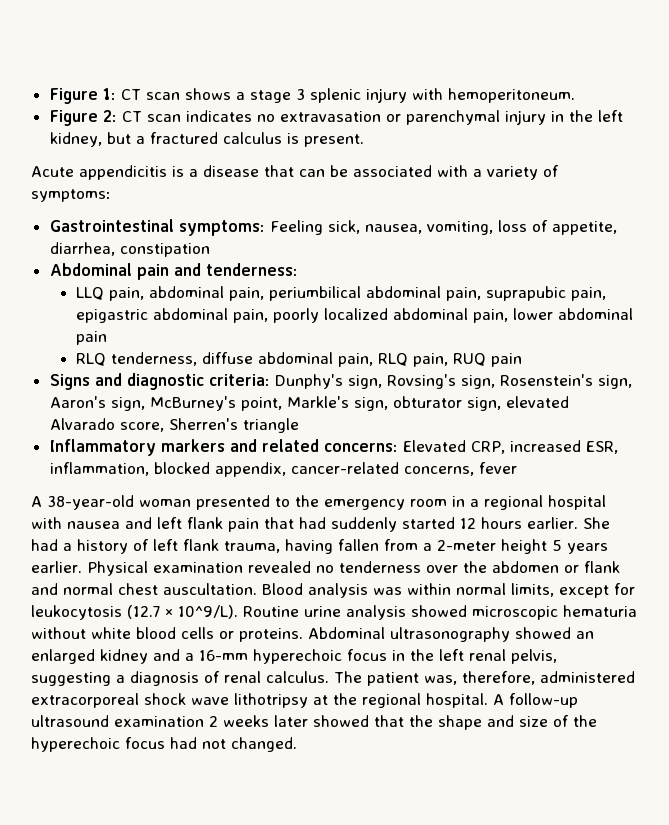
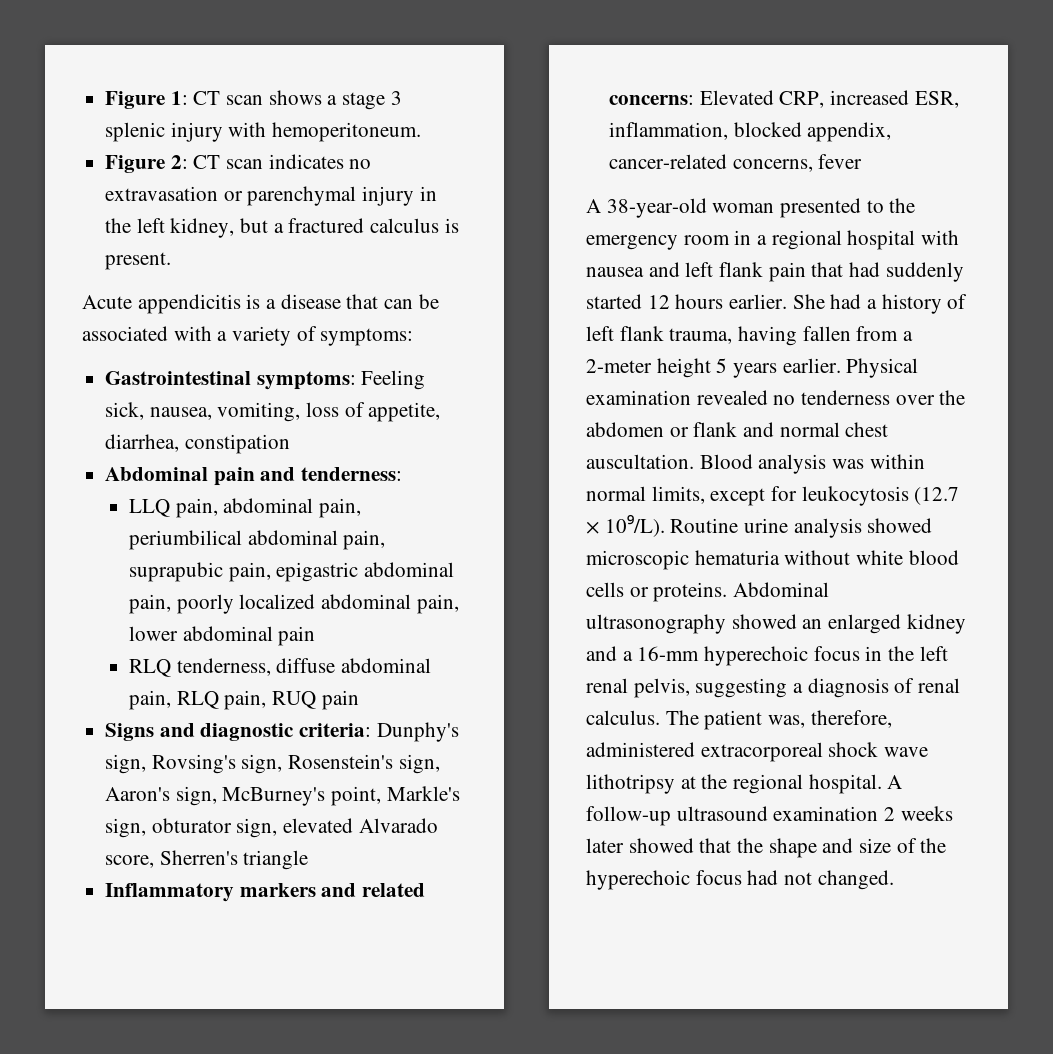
- Blood analysis was within normal limits, except for leukocytosis (12.7 × 10^9/L).
+ Blood analysis was within normal limits, except for leukocytosis (12.7 × 10⁹/L).

